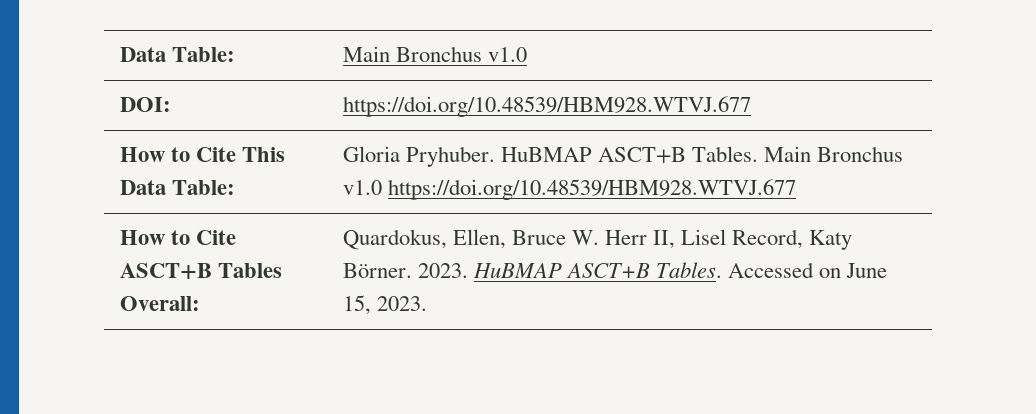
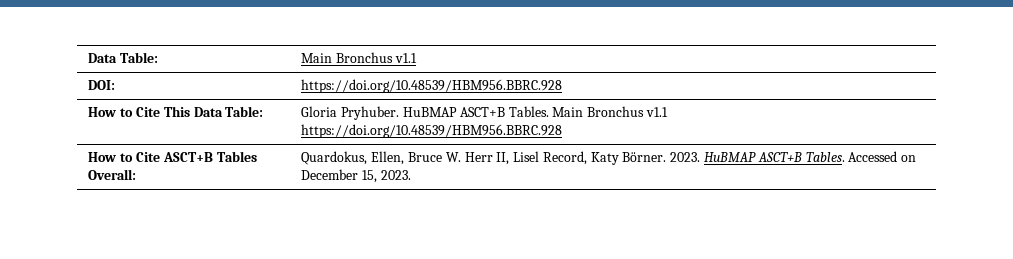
- Data Table: | Main Bronchus v1.0
+ Data Table: | Main Bronchus v1.1
- DOI: | https://doi.org/10.48539/HBM928.WTVJ.677
+ DOI: | https://doi.org/10.48539/HBM956.BBRC.928
- How to Cite This Data Table: | Gloria Pryhuber. HuBMAP ASCT+B Tables. Main Bronchus v1.0 https://doi.org/10.48539/HBM928.WTVJ.677
+ How to Cite This Data Table: | Gloria Pryhuber. HuBMAP ASCT+B Tables. Main Bronchus v1.1 https://doi.org/10.48539/HBM956.BBRC.928
- How to Cite ASCT+B Tables Overall: | Quardokus, Ellen, Bruce W. Herr II, Lisel Record, Katy Börner. 2023. HuBMAP ASCT+B Tables. Accessed on June 15, 2023.
+ How to Cite ASCT+B Tables Overall: | Quardokus, Ellen, Bruce W. Herr II, Lisel Record, Katy Börner. 2023. HuBMAP ASCT+B Tables. Accessed on December 15, 2023.

